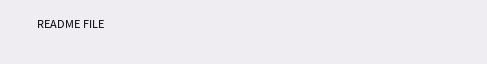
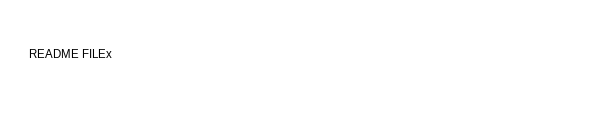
- README FILE
+ README FILEx

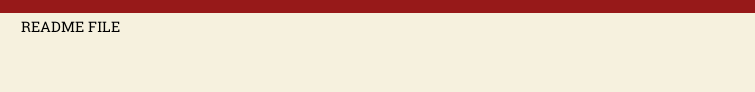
- README FILEx
+ README FILE

